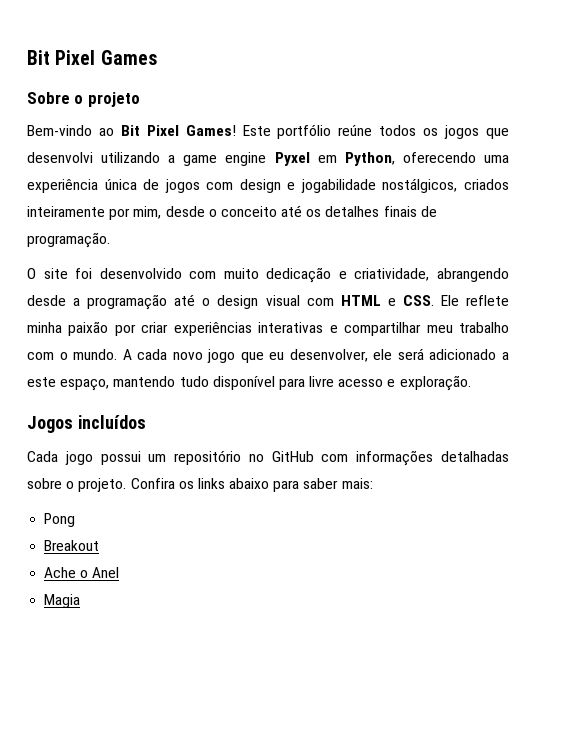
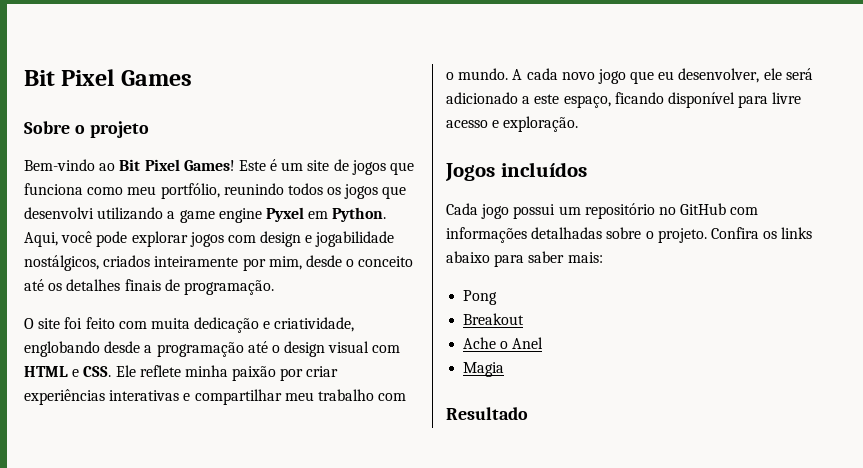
- Este portfólio reúne todos os jogos que desenvolvi utilizando a game engine Pyxel em Python, oferecendo uma experiência única de jogos com design e jogabilidade nostálgicos, criados inteiramente por mim, desde o conceito até os detalhes finais de programação.
+ Este é um site de jogos que funciona como meu portfólio, reunindo todos os jogos que desenvolvi utilizando a game engine Pyxel em Python. Aqui, você pode explorar jogos com design e jogabilidade nostálgicos, criados inteiramente por mim, desde o conceito até os detalhes finais de programação.
- O site foi desenvolvido com muito dedicação e criatividade, abrangendo desde a programação até o design visual com HTML e CSS. Ele reflete minha paixão por criar experiências interativas e compartilhar meu trabalho com o mundo.
+ O site foi feito com muita dedicação e criatividade, englobando desde a programação até o design visual com HTML e CSS. Ele reflete minha paixão por criar experiências interativas e compartilhar meu trabalho com o mundo.
- A cada novo jogo que eu desenvolver, ele será adicionado a este espaço, mantendo tudo disponível para livre acesso e exploração.
+ A cada novo jogo que eu desenvolver, ele será adicionado a este espaço, ficando disponível para livre acesso e exploração.
+ Resultado

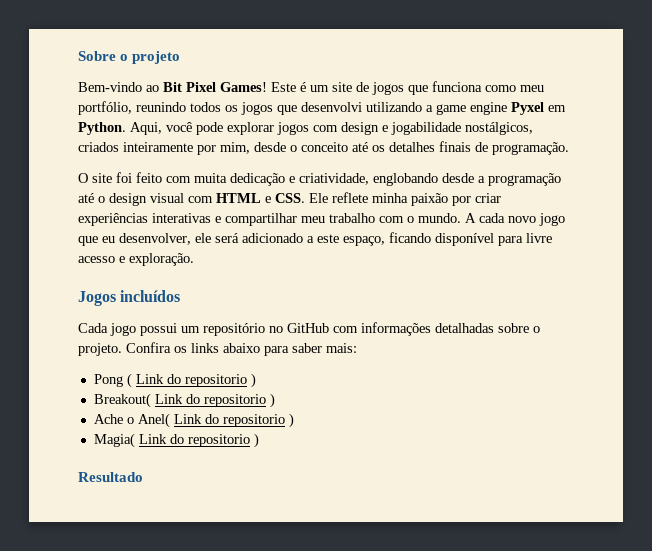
- Bit Pixel Games
- Pong
- Breakout
- Ache o Anel
- Magia
+ Pong ( Link do repositorio )
+ Breakout( Link do repositorio )
+ Ache o Anel( Link do repositorio )
+ Magia( Link do repositorio )

